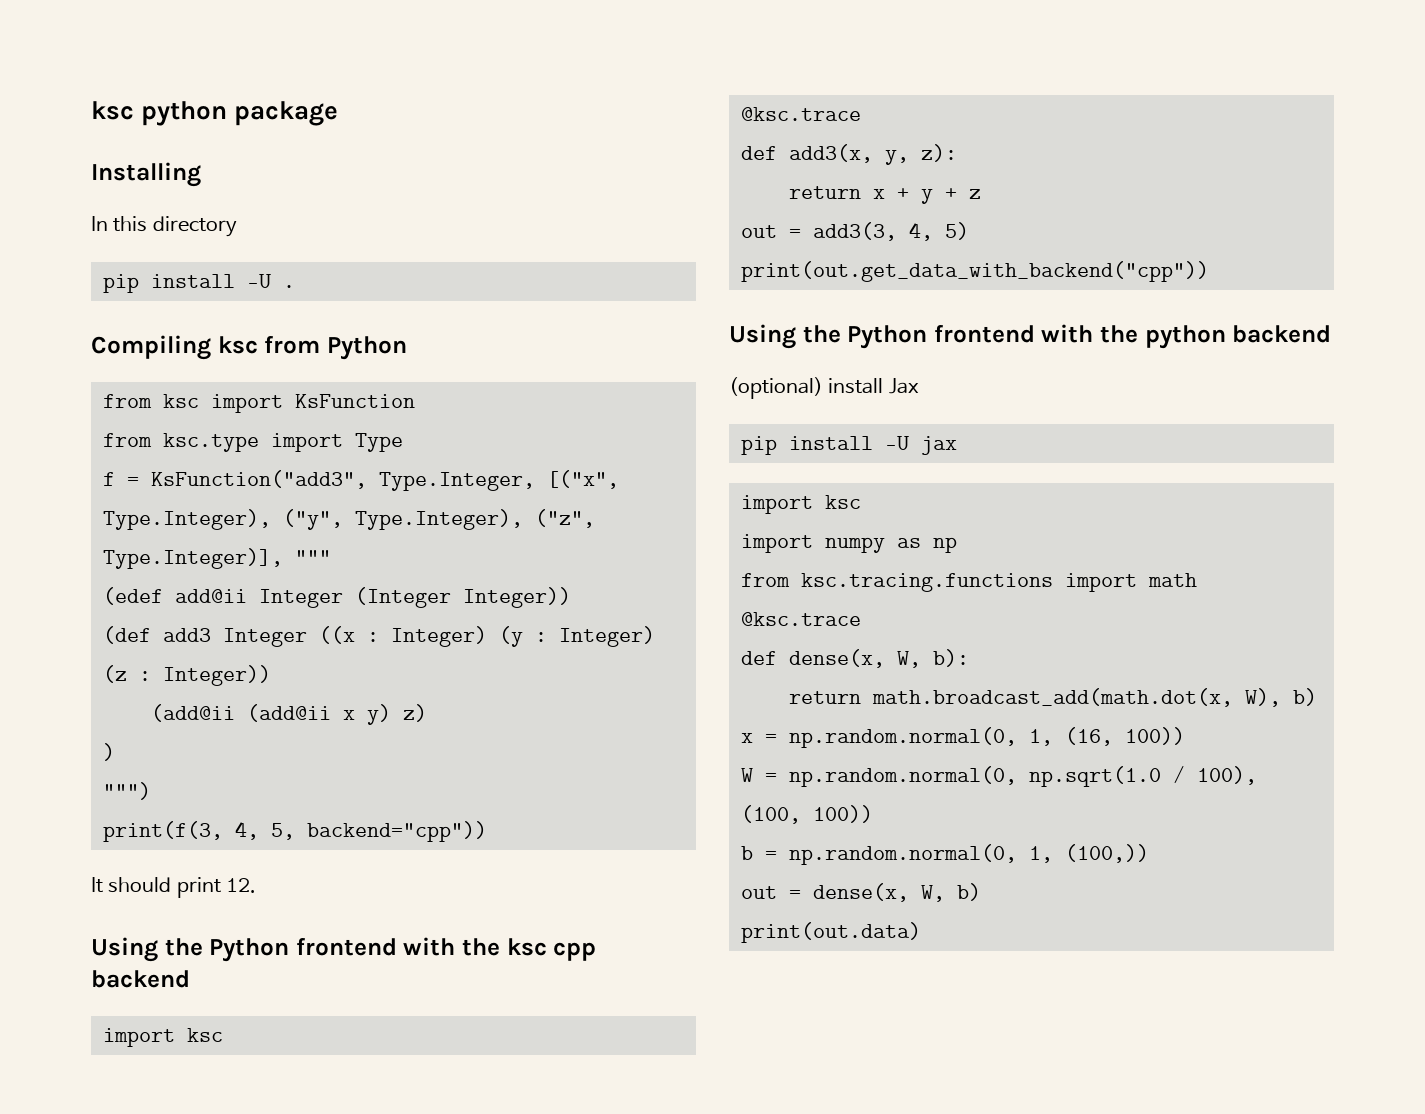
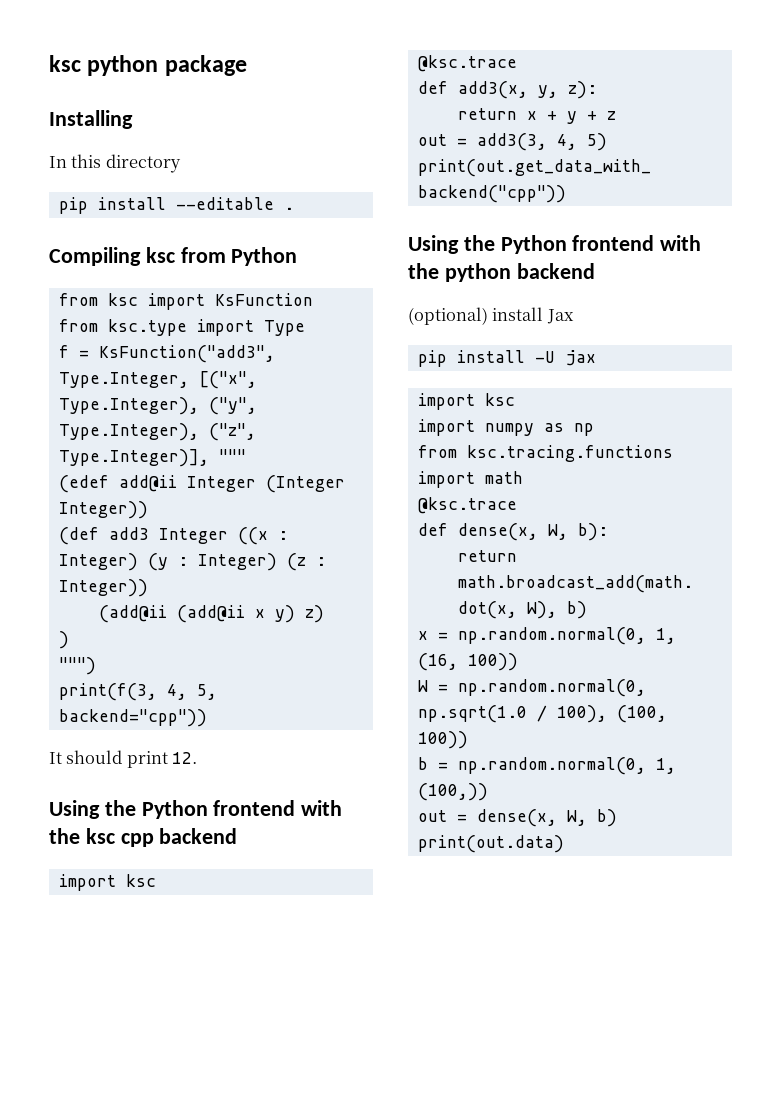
- pip install -U .
+ pip install --editable .

